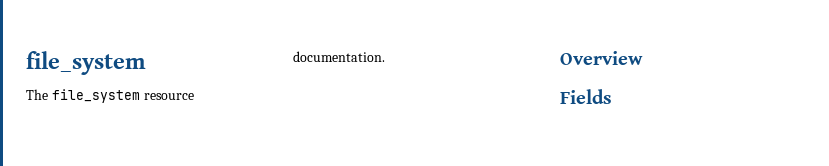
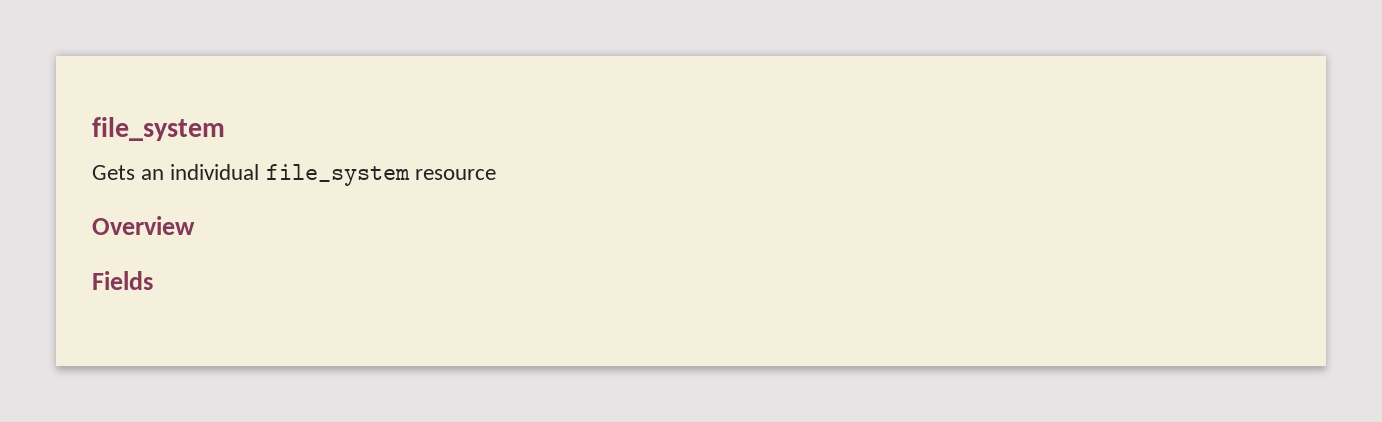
- The file_system resource documentation.
+ Gets an individual file_system resource

